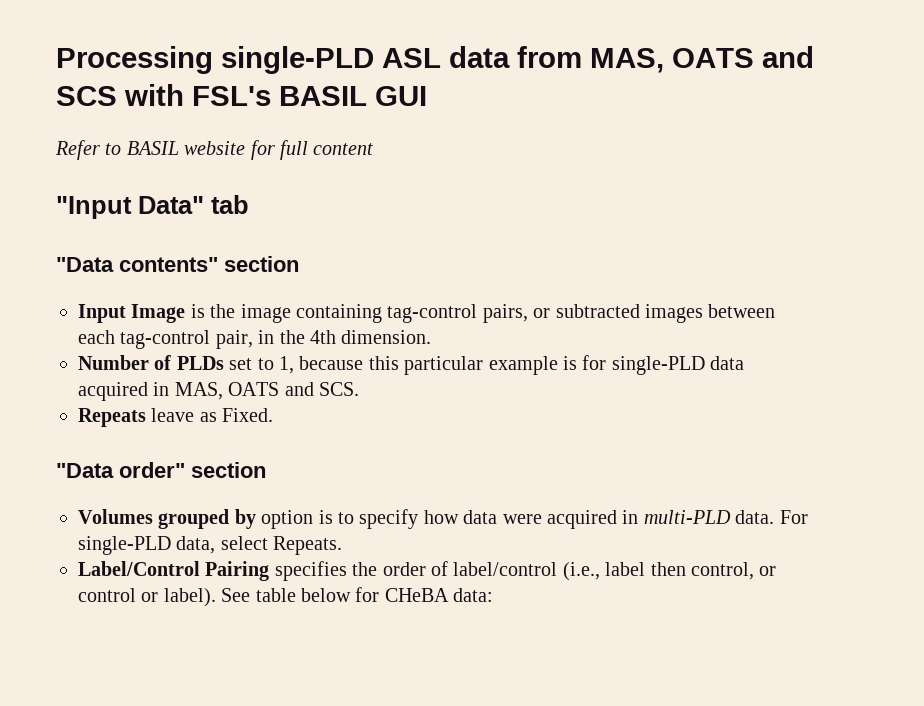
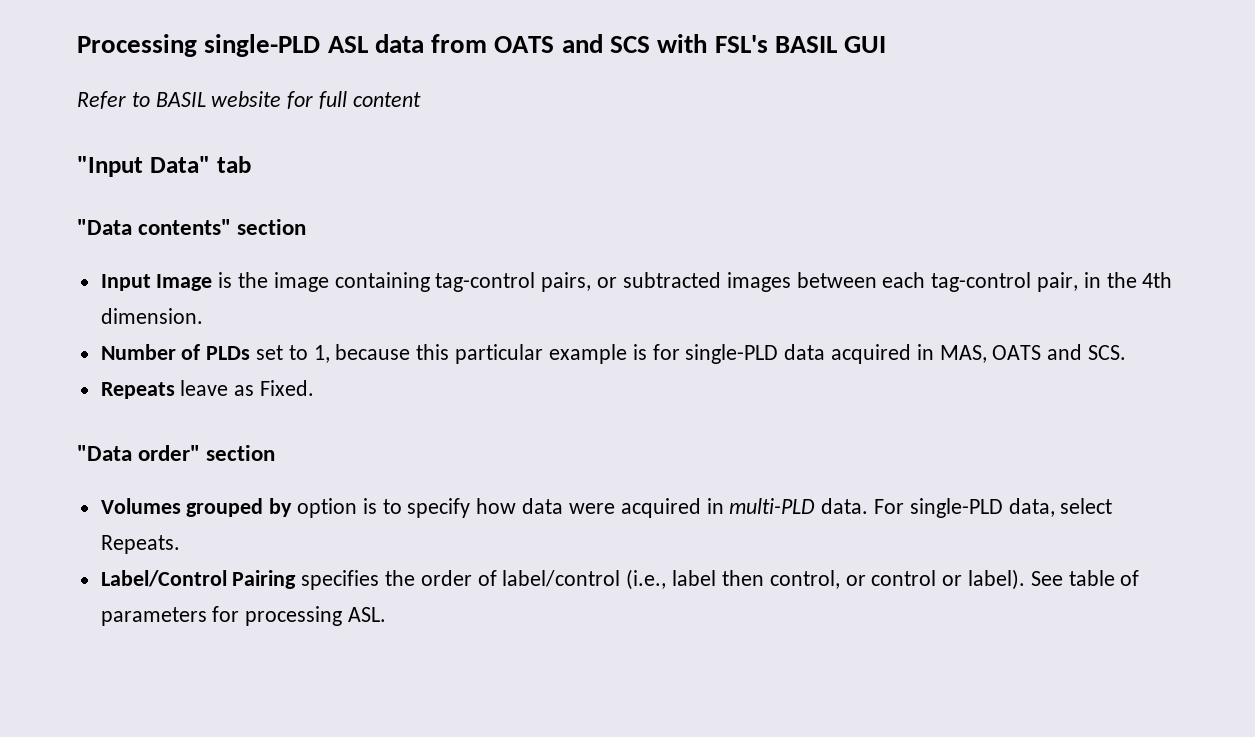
- Processing single-PLD ASL data from MAS, OATS and SCS with FSL's BASIL GUI
+ Processing single-PLD ASL data from OATS and SCS with FSL's BASIL GUI
- See table below for CHeBA data:
+ See table of parameters for processing ASL.

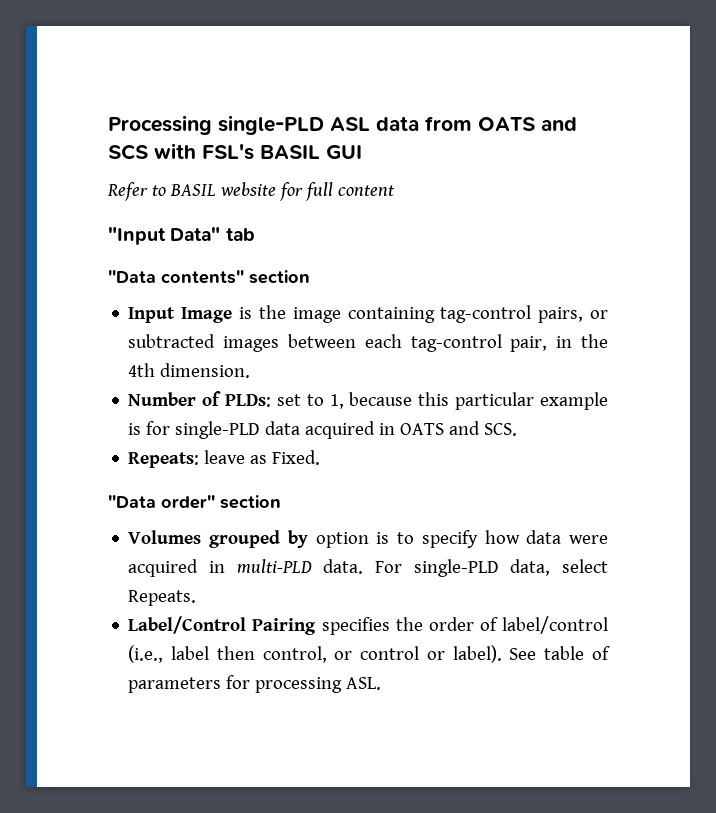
- Number of PLDs set to 1, because this particular example is for single-PLD data acquired in MAS, OATS and SCS.
+ Number of PLDs: set to 1, because this particular example is for single-PLD data acquired in OATS and SCS.
- Repeats leave as Fixed.
+ Repeats: leave as Fixed.

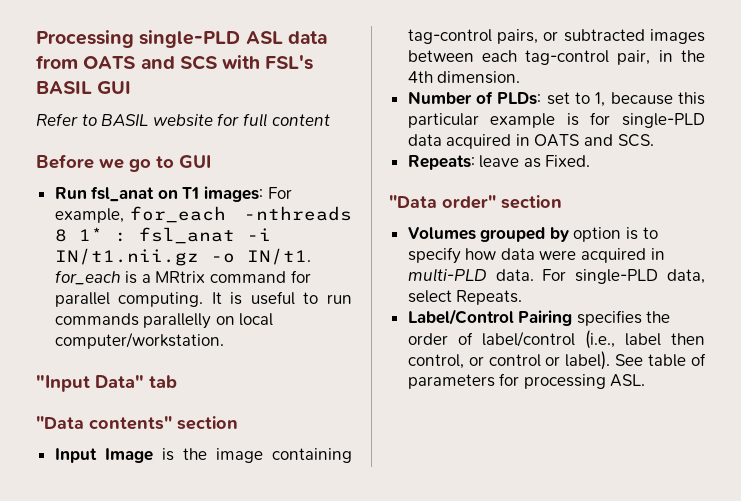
+ Before we go to GUI
+ Run fsl_anat on T1 images: For example, for_each -nthreads 8 1* : fsl_anat -i IN/t1.nii.gz -o IN/t1. for_each is a MRtrix command for parallel computing. It is useful to run commands parallelly on local computer/workstation.

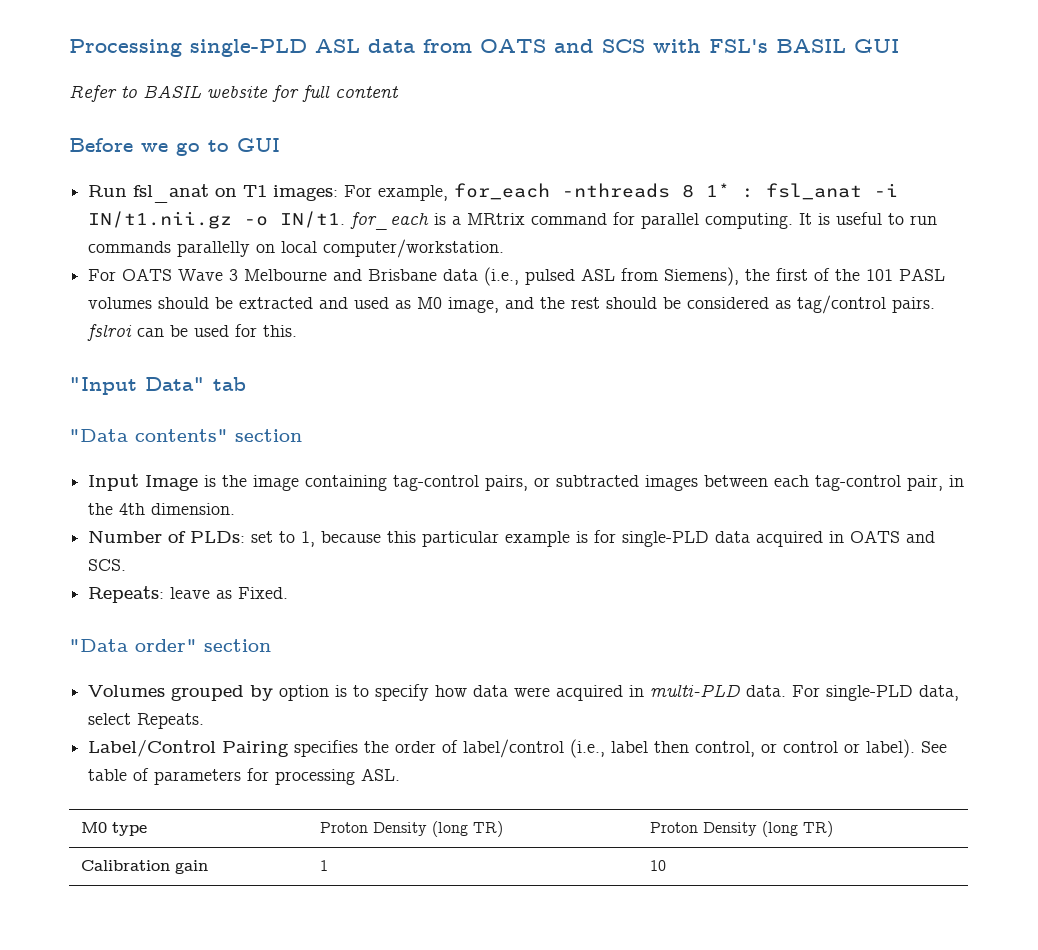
+ For OATS Wave 3 Melbourne and Brisbane data (i.e., pulsed ASL from Siemens), the first of the 101 PASL volumes should be extracted and used as M0 image, and the rest should be considered as tag/control pairs. fslroi can be used for this.
+ M0 type | Proton Density (long TR) | Proton Density (long TR)
+ Calibration gain | 1 | 10

